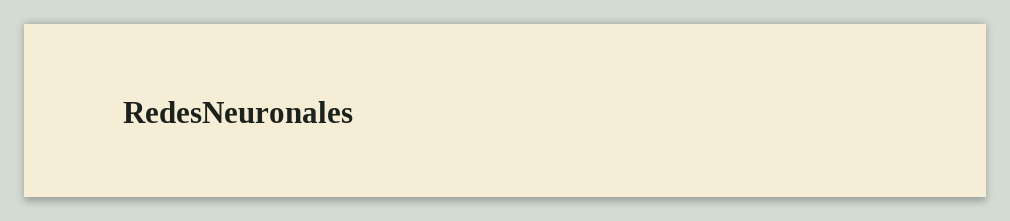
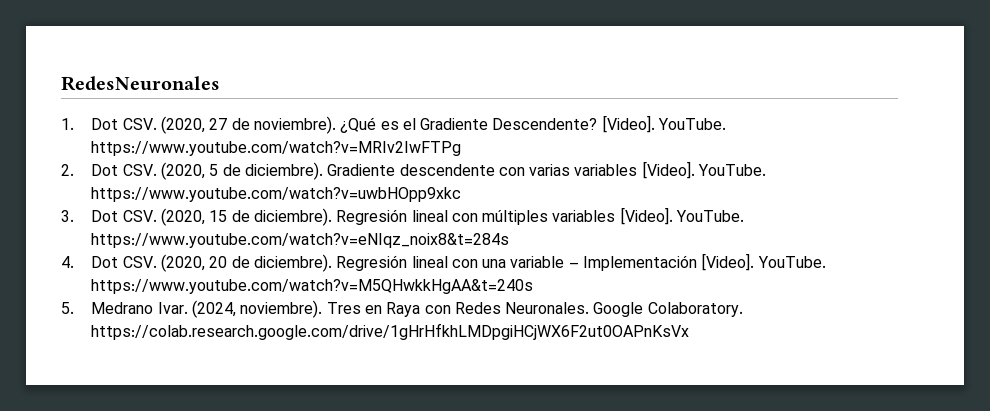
+ 1. Dot CSV. (2020, 27 de noviembre). ¿Qué es el Gradiente Descendente? [Video]. YouTube. https://www.youtube.com/watch?v=MRIv2IwFTPg
+ 2. Dot CSV. (2020, 5 de diciembre). Gradiente descendente con varias variables [Video]. YouTube. https://www.youtube.com/watch?v=uwbHOpp9xkc
+ 3. Dot CSV. (2020, 15 de diciembre). Regresión lineal con múltiples variables [Video]. YouTube. https://www.youtube.com/watch?v=eNIqz_noix8&t=284s
+ 4. Dot CSV. (2020, 20 de diciembre). Regresión lineal con una variable – Implementación [Video]. YouTube. https://www.youtube.com/watch?v=M5QHwkkHgAA&t=240s
+ 5. Medrano Ivar. (2024, noviembre). Tres en Raya con Redes Neuronales. Google Colaboratory. https://colab.research.google.com/drive/1gHrHfkhLMDpgiHCjWX6F2ut0OAPnKsVx

